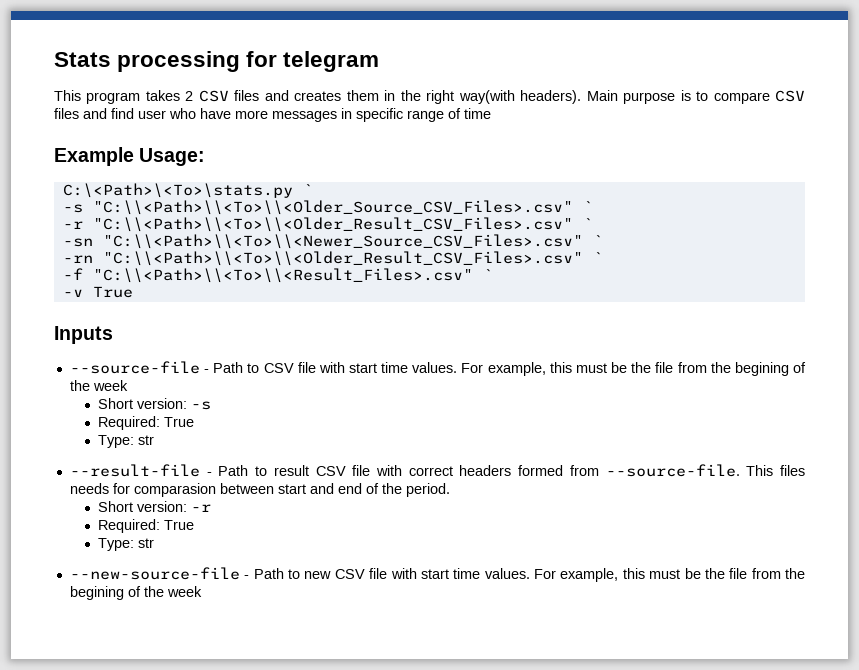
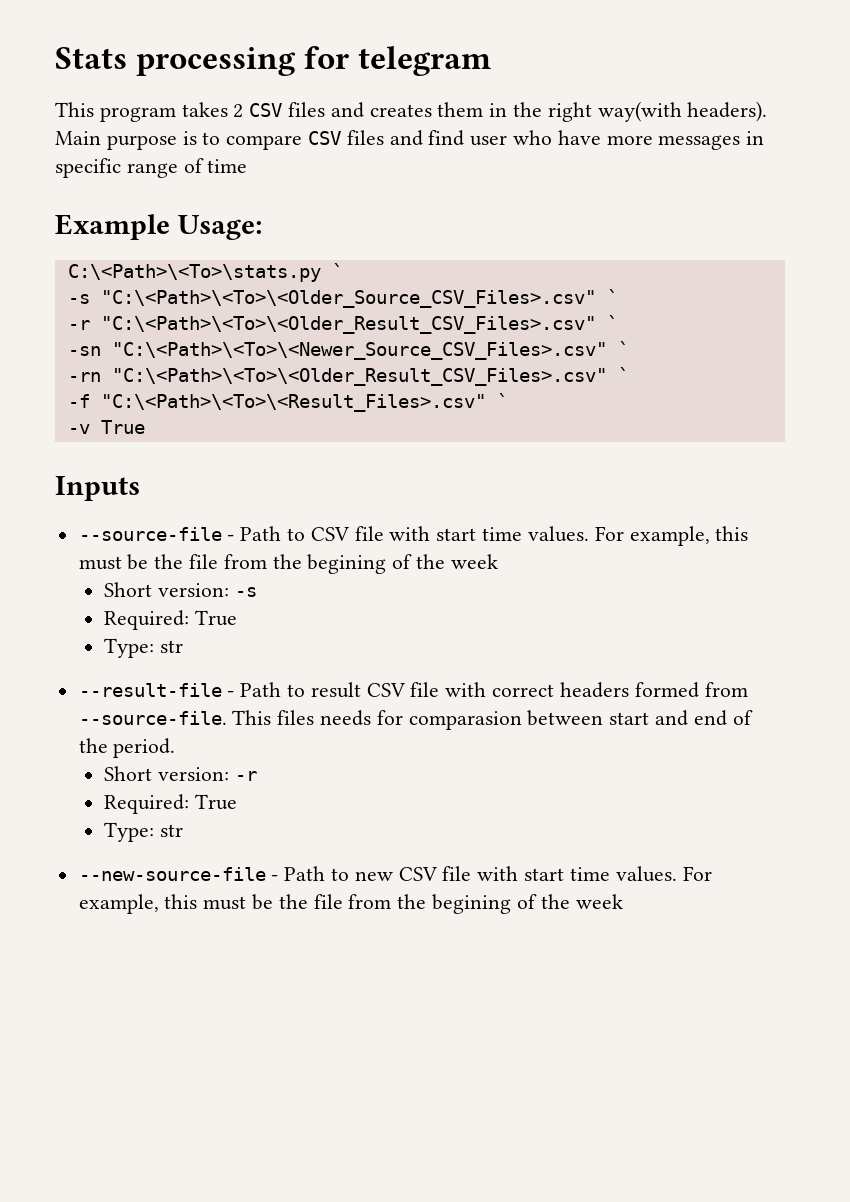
- -s "C:\\<Path>\\<To>\\<Older_Source_CSV_Files>.csv" `
+ -s "C:\<Path>\<To>\<Older_Source_CSV_Files>.csv" `
- -r "C:\\<Path>\\<To>\\<Older_Result_CSV_Files>.csv" `
+ -r "C:\<Path>\<To>\<Older_Result_CSV_Files>.csv" `
- -sn "C:\\<Path>\\<To>\\<Newer_Source_CSV_Files>.csv" `
+ -sn "C:\<Path>\<To>\<Newer_Source_CSV_Files>.csv" `
- -rn "C:\\<Path>\\<To>\\<Older_Result_CSV_Files>.csv" `
+ -rn "C:\<Path>\<To>\<Older_Result_CSV_Files>.csv" `
- -f "C:\\<Path>\\<To>\\<Result_Files>.csv" `
+ -f "C:\<Path>\<To>\<Result_Files>.csv" `

